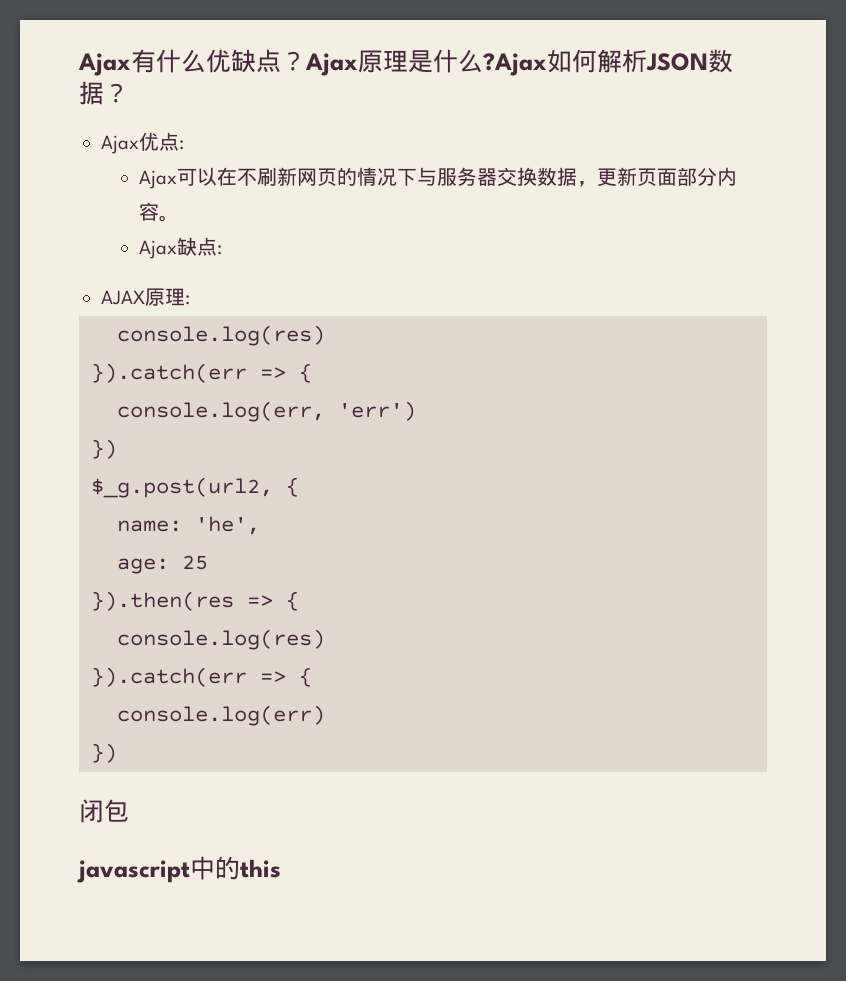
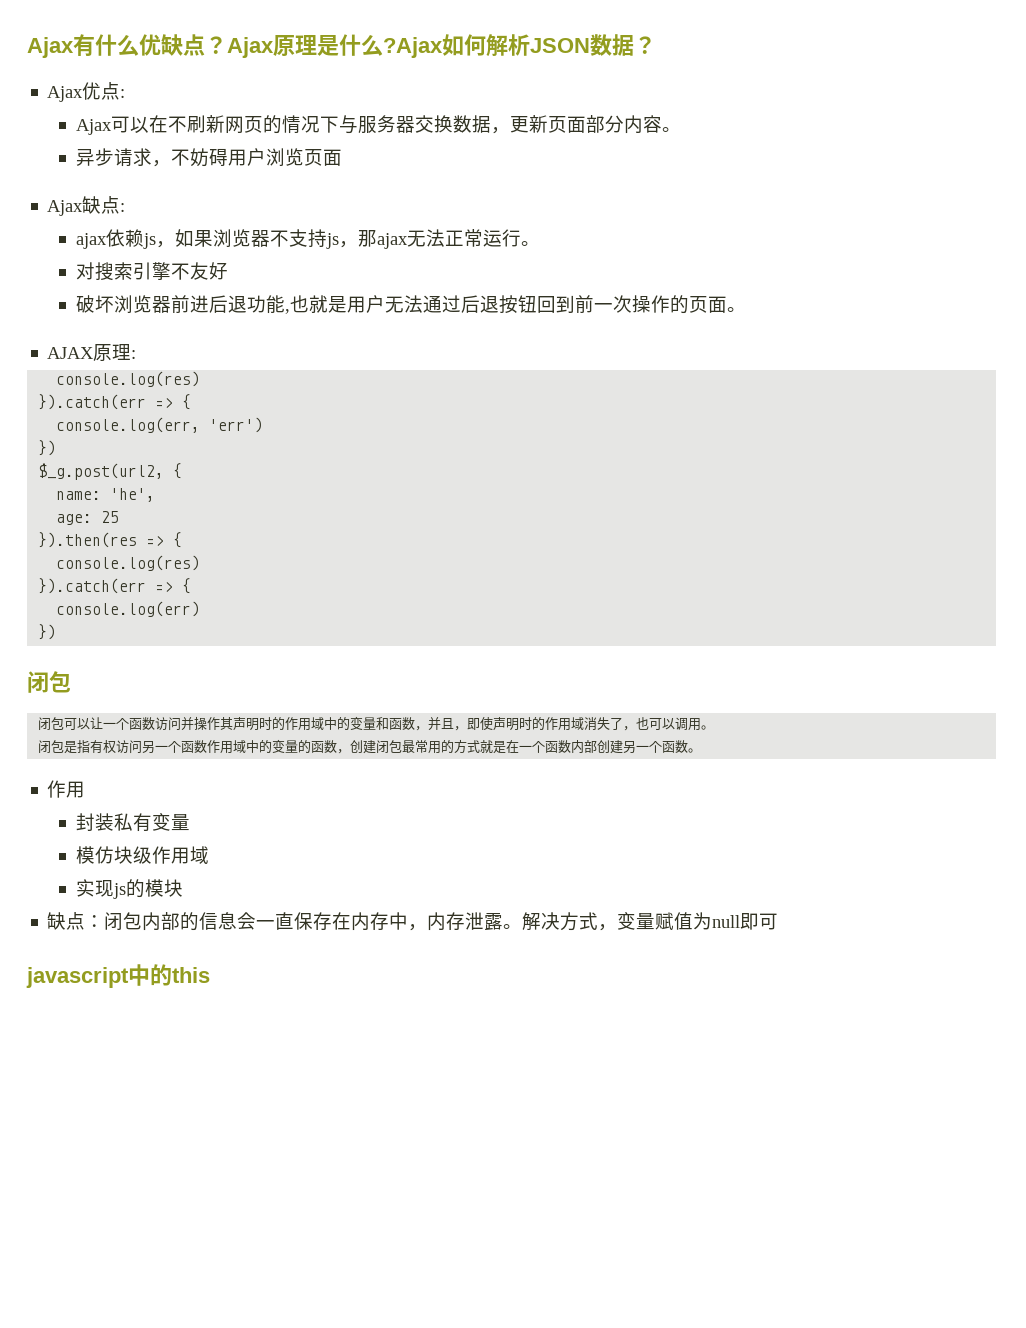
+ 异步请求，不妨碍用户浏览页面
  Ajax缺点:
+ ajax依赖js，如果浏览器不支持js，那ajax无法正常运行。
+ 对搜索引擎不友好
+ 破坏浏览器前进后退功能,也就是用户无法通过后退按钮回到前一次操作的页面。
+ 闭包可以让一个函数访问并操作其声明时的作用域中的变量和函数，并且，即使声明时的作用域消失了，也可以调用。
+ 闭包是指有权访问另一个函数作用域中的变量的函数，创建闭包最常用的方式就是在一个函数内部创建另一个函数。
+ 作用
+ 封装私有变量
+ 模仿块级作用域
+ 实现js的模块
+ 缺点：闭包内部的信息会一直保存在内存中，内存泄露。解决方式，变量赋值为null即可

